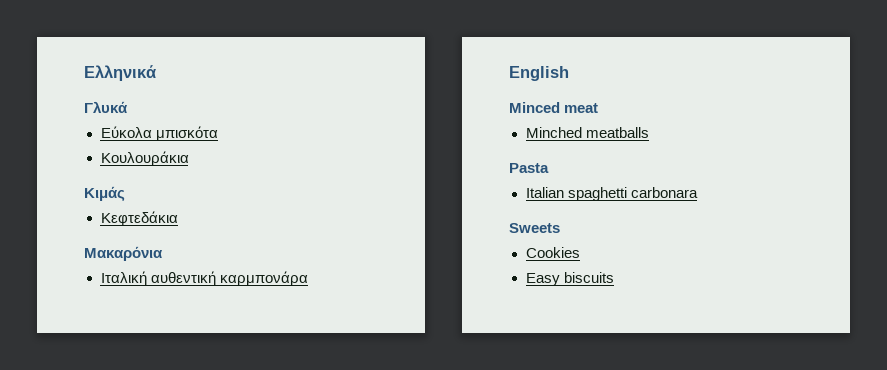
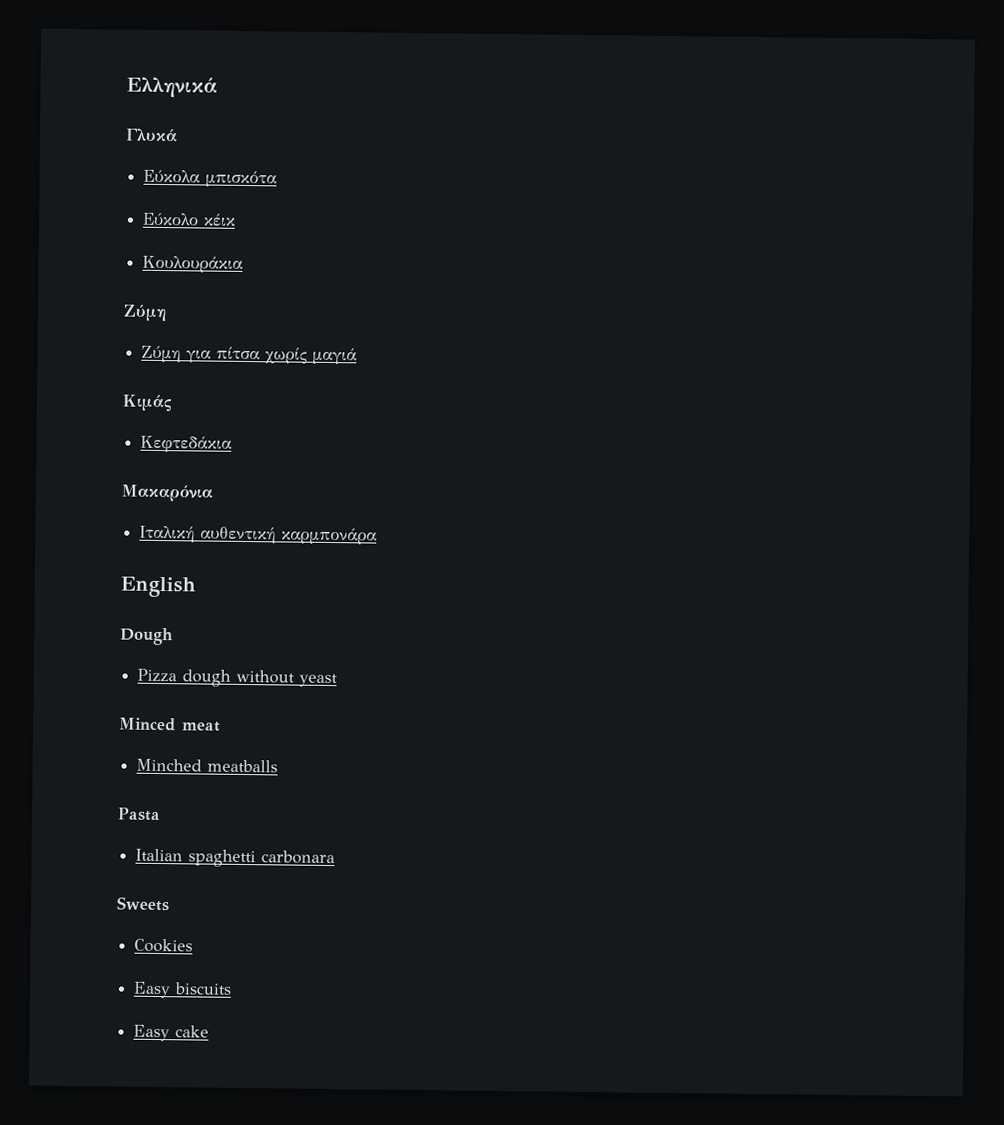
+ Εύκολο κέικ
  Κουλουράκια
+ Ζύμη
+ Ζύμη για πίτσα χωρίς μαγιά
+ Dough
+ Pizza dough without yeast
+ Easy cake

